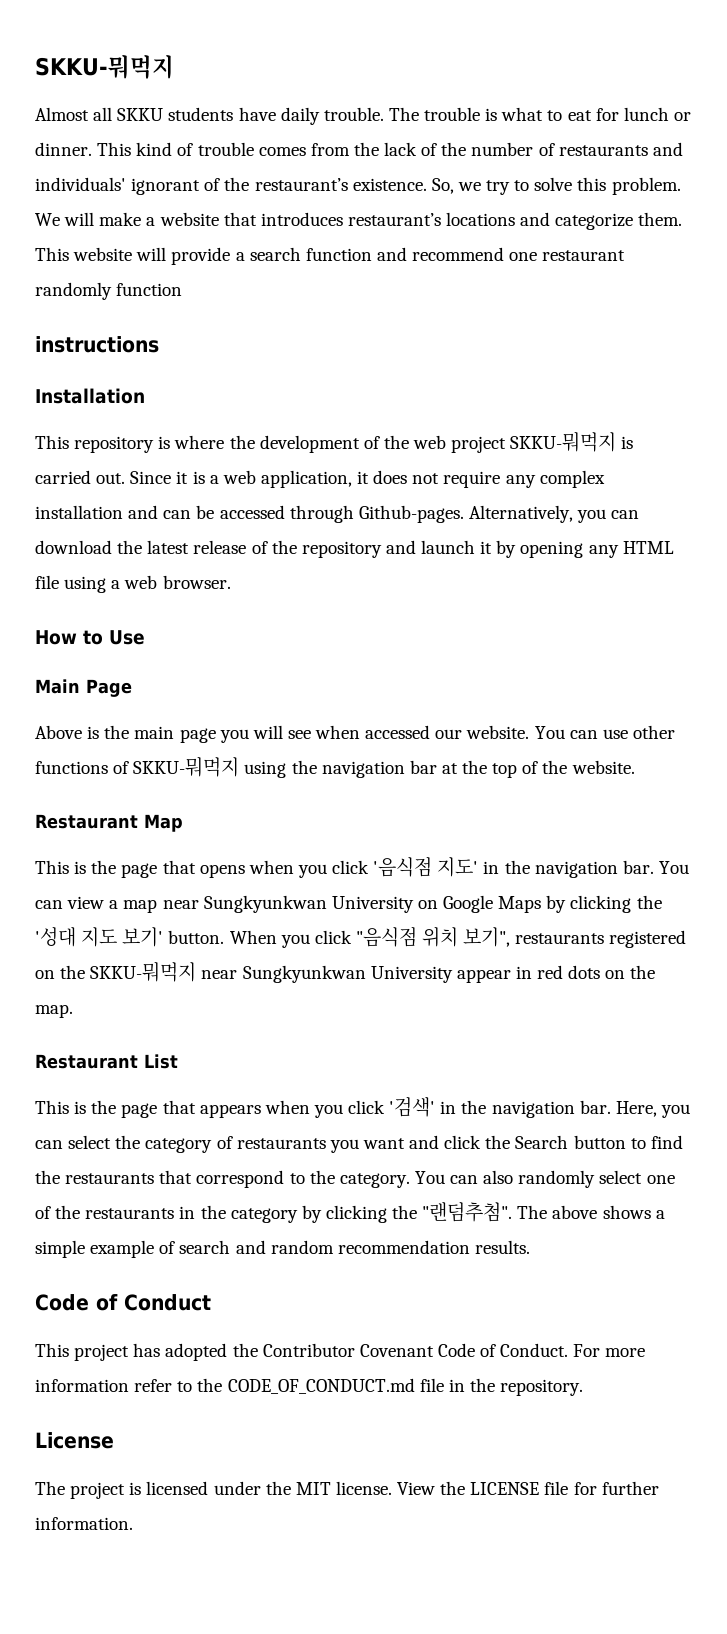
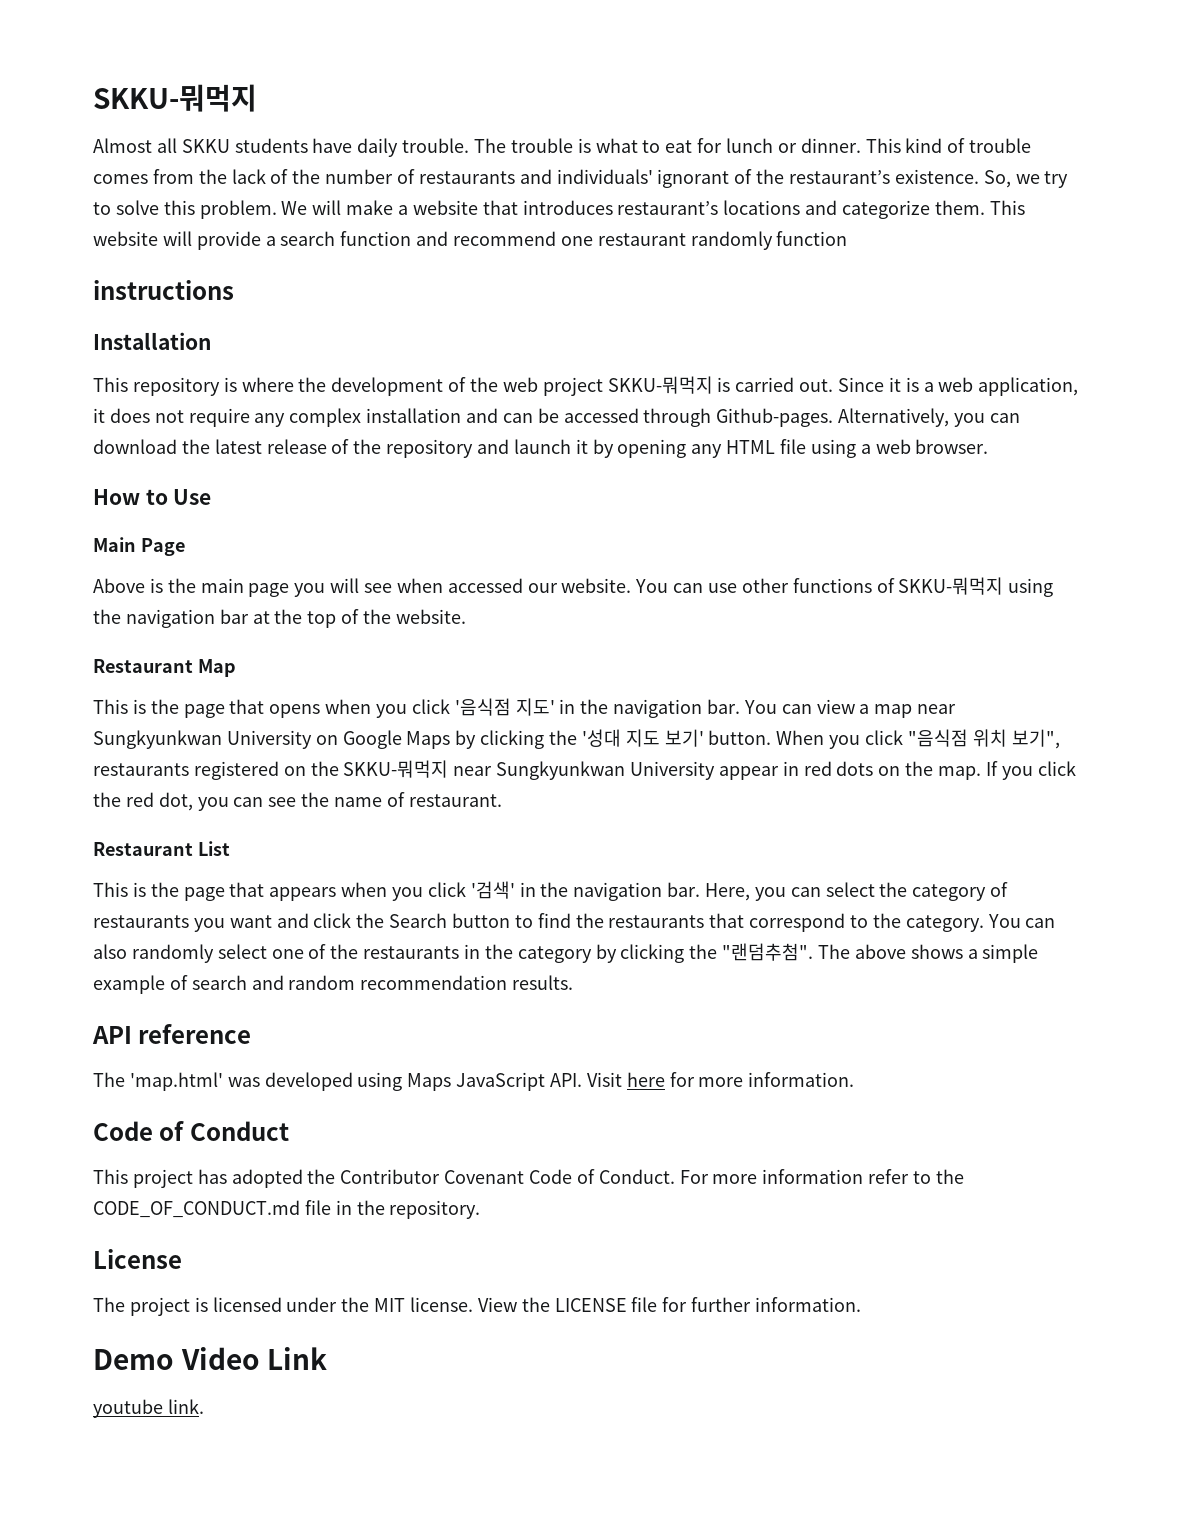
+ If you click the red dot, you can see the name of restaurant.
+ API reference
+ The 'map.html' was developed using Maps JavaScript API. Visit here for more information.
+ Demo Video Link
+ youtube link.

